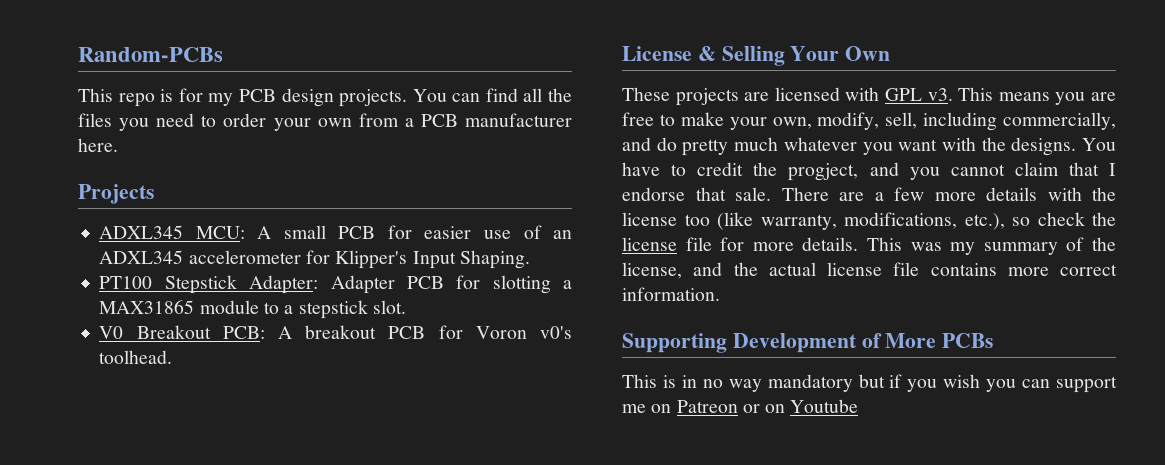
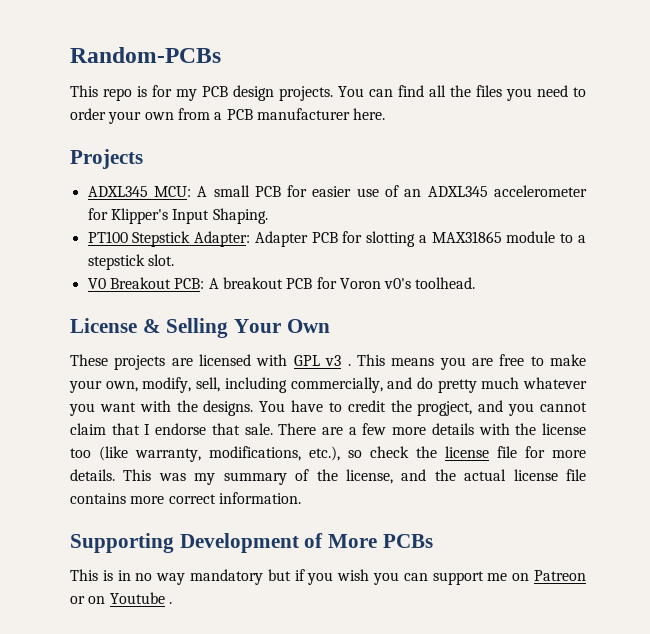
- These projects are licensed with GPL v3.
+ These projects are licensed with GPL v3 .
- This is in no way mandatory but if you wish you can support me on Patreon or on Youtube
+ This is in no way mandatory but if you wish you can support me on Patreon or on Youtube .

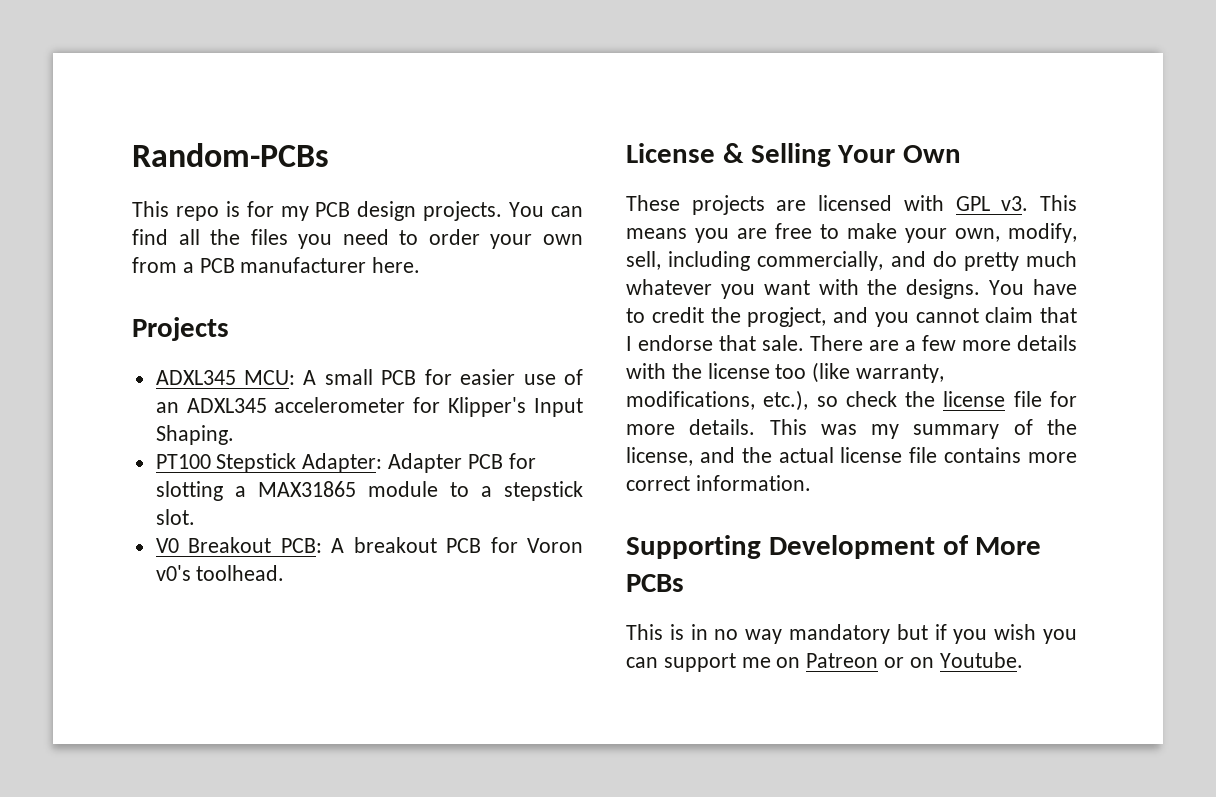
- These projects are licensed with GPL v3 .
+ These projects are licensed with GPL v3.
- This is in no way mandatory but if you wish you can support me on Patreon or on Youtube .
+ This is in no way mandatory but if you wish you can support me on Patreon or on Youtube.

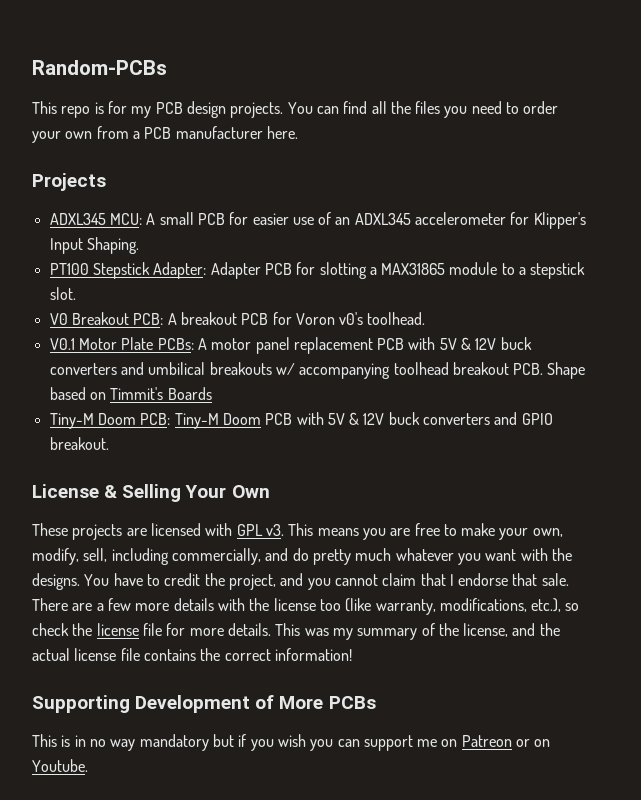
+ V0.1 Motor Plate PCBs: A motor panel replacement PCB with 5V & 12V buck converters and umbilical breakouts w/ accompanying toolhead breakout PCB. Shape based on Timmit's Boards
+ Tiny-M Doom PCB: Tiny-M Doom PCB with 5V & 12V buck converters and GPIO breakout.
- You have to credit the progject, and you cannot claim that I endorse that sale.
+ You have to credit the project, and you cannot claim that I endorse that sale.
- This was my summary of the license, and the actual license file contains more correct information.
+ This was my summary of the license, and the actual license file contains the correct information!

